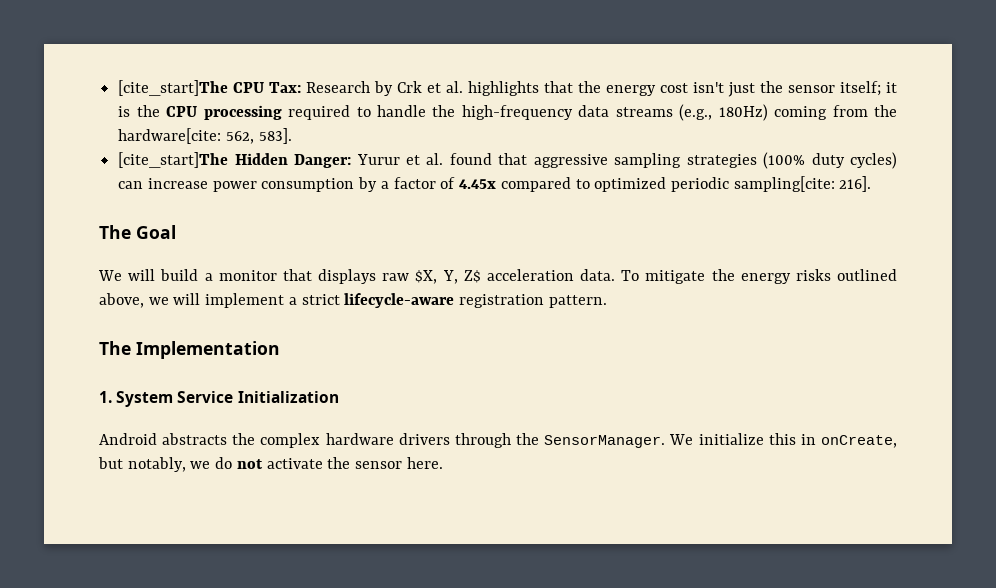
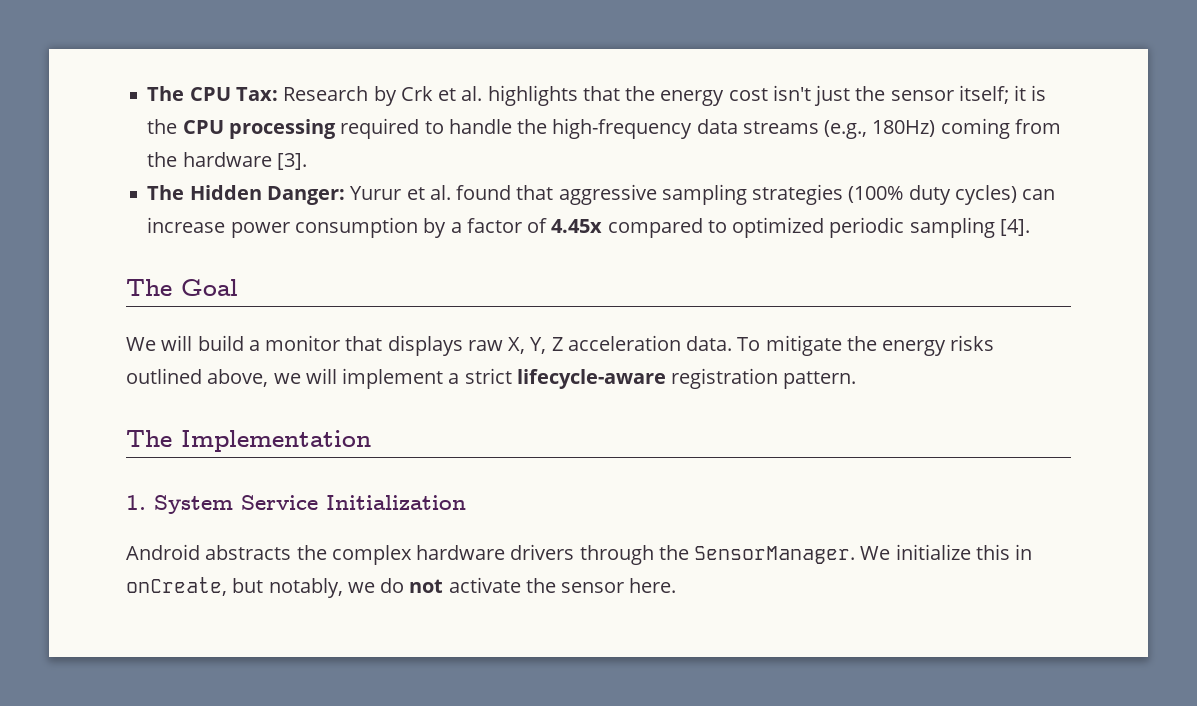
- [cite_start]The CPU Tax: Research by Crk et al. highlights that the energy cost isn't just the sensor itself; it is the CPU processing required to handle the high-frequency data streams (e.g., 180Hz) coming from the hardware[cite: 562, 583].
- [cite_start]The Hidden Danger: Yurur et al. found that aggressive sampling strategies (100% duty cycles) can increase power consumption by a factor of 4.45x compared to optimized periodic sampling[cite: 216].
+ The CPU Tax: Research by Crk et al. highlights that the energy cost isn't just the sensor itself; it is the CPU processing required to handle the high-frequency data streams (e.g., 180Hz) coming from the hardware [3].
+ The Hidden Danger: Yurur et al. found that aggressive sampling strategies (100% duty cycles) can increase power consumption by a factor of 4.45x compared to optimized periodic sampling [4].
- We will build a monitor that displays raw $X, Y, Z$ acceleration data.
+ We will build a monitor that displays raw X, Y, Z acceleration data.

